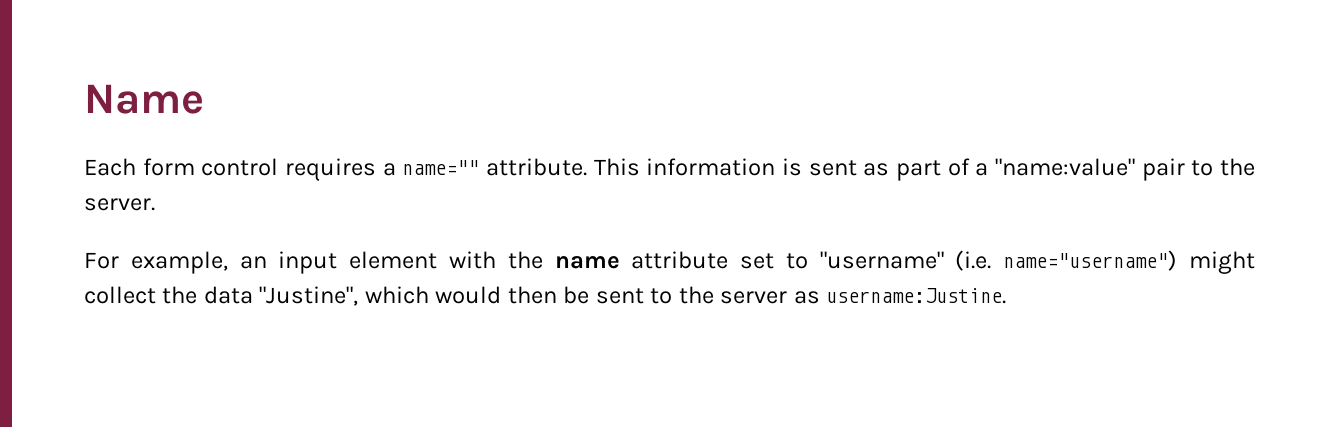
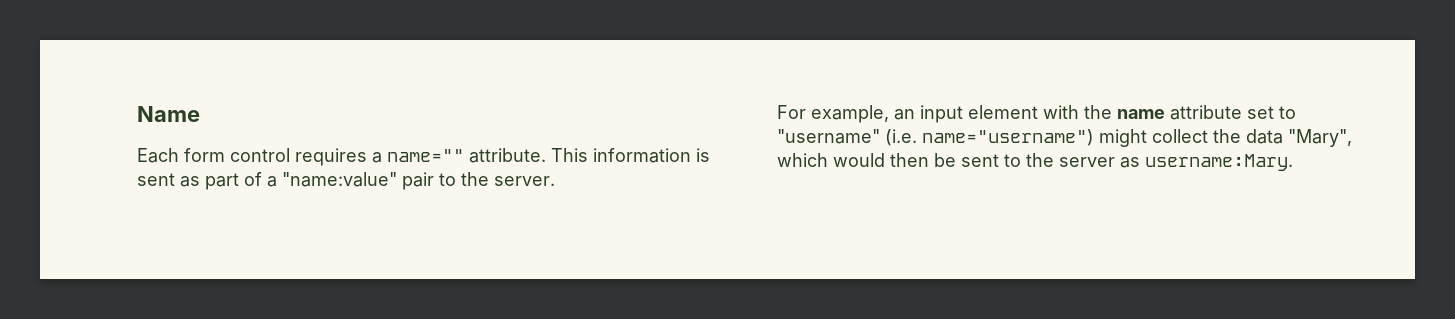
- For example, an input element with the name attribute set to "username" (i.e. name="username") might collect the data "Justine", which would then be sent to the server as username:Justine.
+ For example, an input element with the name attribute set to "username" (i.e. name="username") might collect the data "Mary", which would then be sent to the server as username:Mary.

